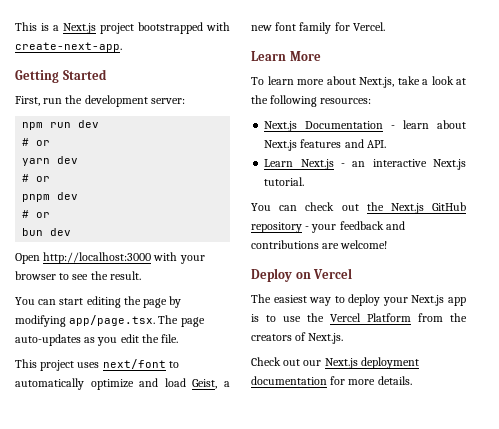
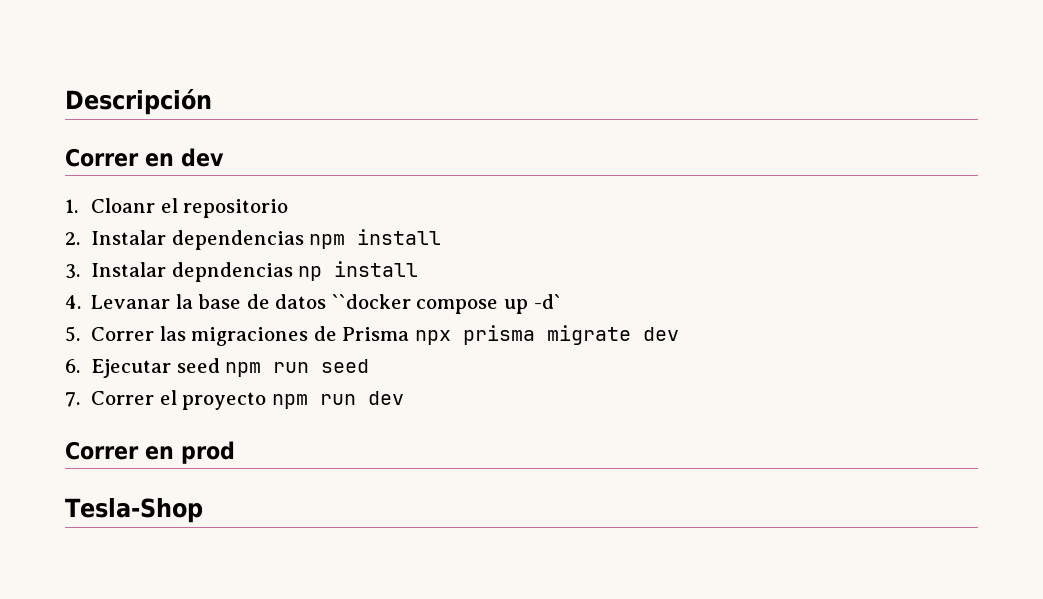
- This is a Next.js project bootstrapped with create-next-app.
- Getting Started
- First, run the development server:
- npm run dev
- # or
- yarn dev
- # or
- pnpm dev
- # or
- bun dev
- Open http://localhost:3000 with your browser to see the result.
- You can start editing the page by modifying app/page.tsx. The page auto-updates as you edit the file.
- This project uses next/font to automatically optimize and load Geist, a new font family for Vercel.
- Learn More
- To learn more about Next.js, take a look at the following resources:
- Next.js Documentation - learn about Next.js features and API.
- Learn Next.js - an interactive Next.js tutorial.
- You can check out the Next.js GitHub repository - your feedback and contributions are welcome!
- Deploy on Vercel
- The easiest way to deploy your Next.js app is to use the Vercel Platform from the creators of Next.js.
- Check out our Next.js deployment documentation for more details.
+ Descripción
+ Correr en dev
+ 1. Cloanr el repositorio
+ 2. Instalar dependencias npm install
+ 3. Instalar depndencias np install
+ 4. Levanar la base de datos ``docker compose up -d`
+ 5. Correr las migraciones de Prisma npx prisma migrate dev
+ 6. Ejecutar seed npm run seed
+ 7. Correr el proyecto npm run dev
+ Correr en prod
+ Tesla-Shop

